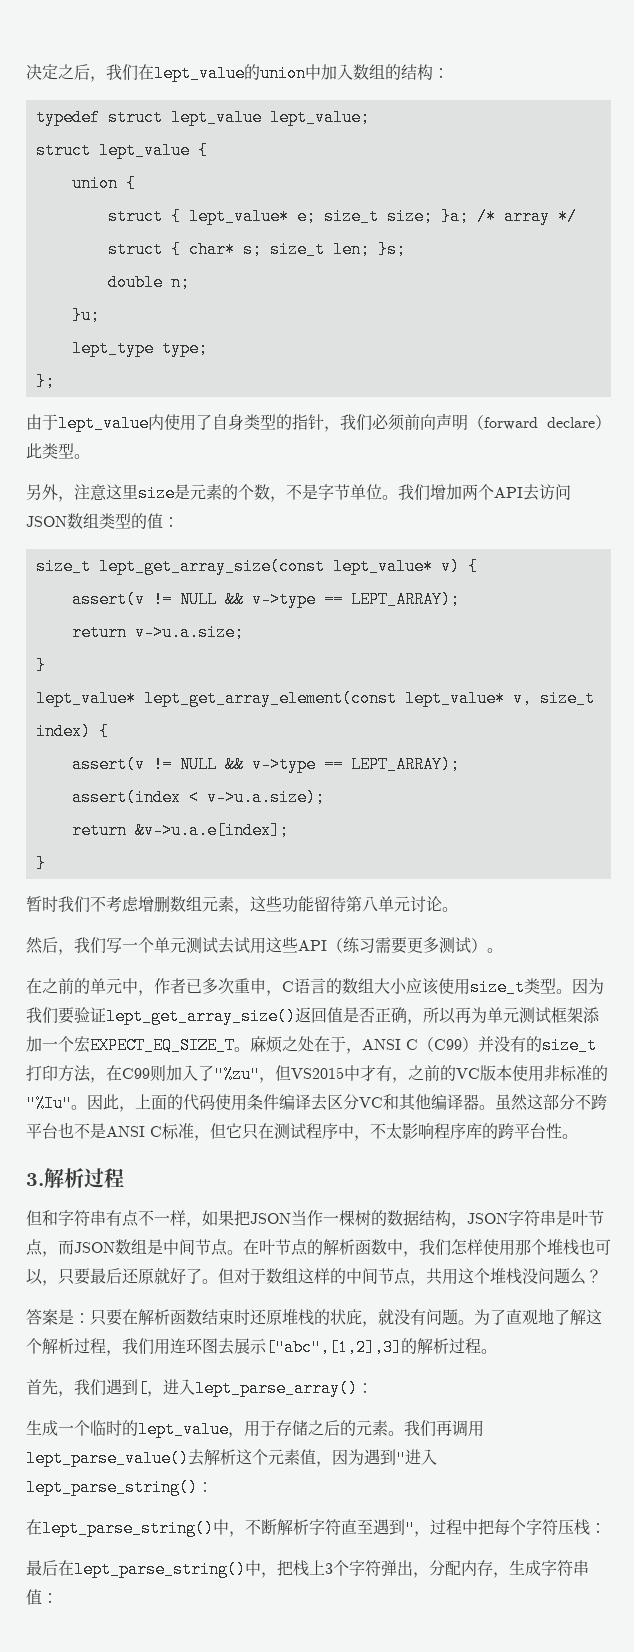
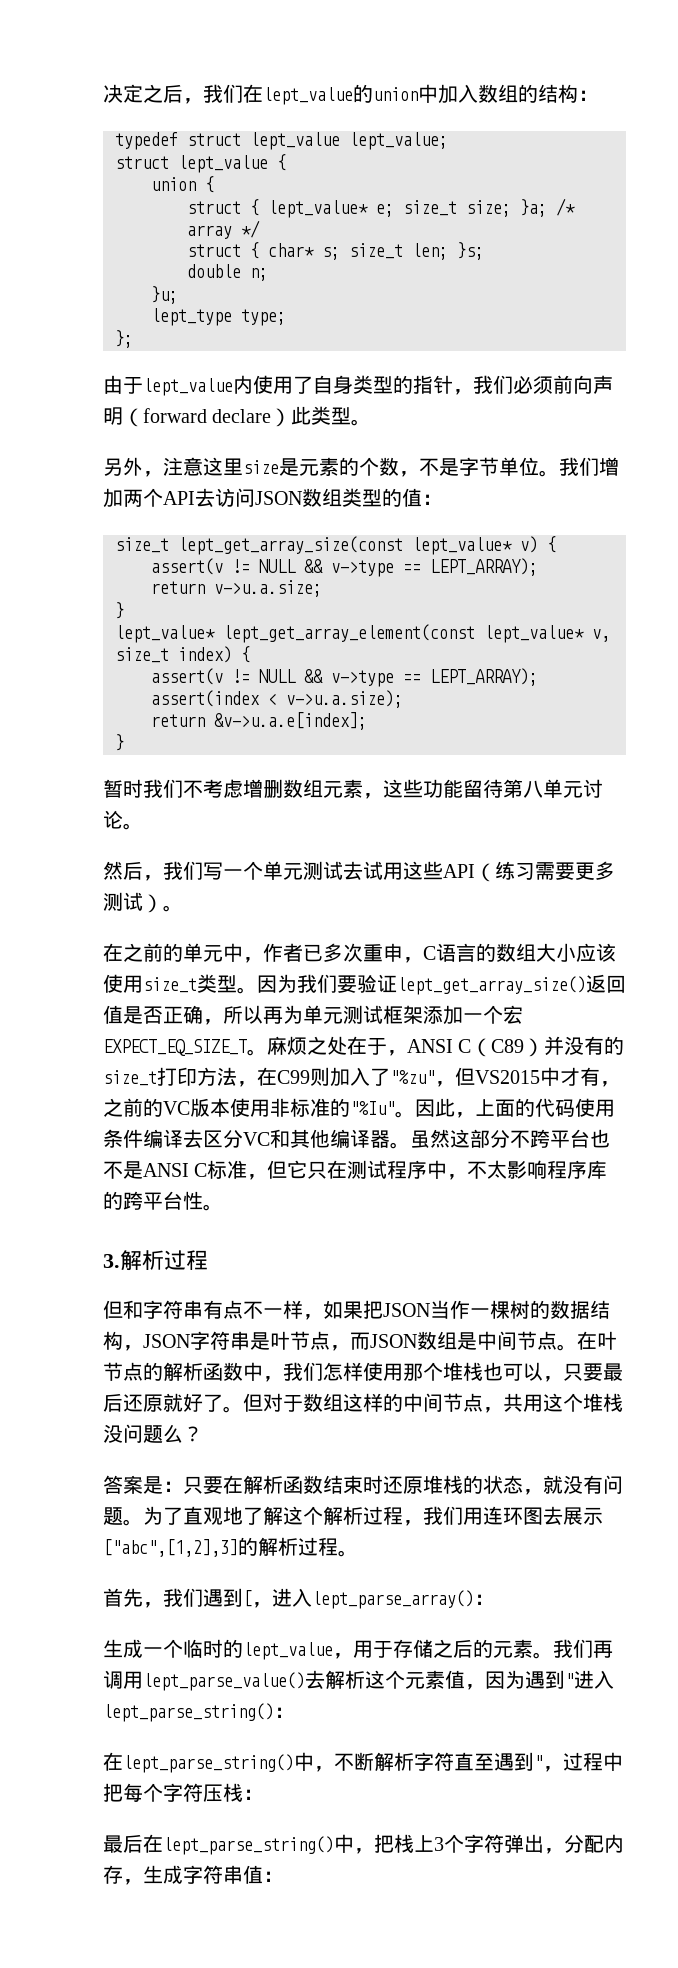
- 麻烦之处在于，ANSI C（C99）并没有的size_t打印方法，在C99则加入了"%zu"，但VS2015中才有，之前的VC版本使用非标准的"%Iu"。
+ 麻烦之处在于，ANSI C（C89）并没有的size_t打印方法，在C99则加入了"%zu"，但VS2015中才有，之前的VC版本使用非标准的"%Iu"。
- 答案是：只要在解析函数结束时还原堆栈的状庇，就没有问题。
+ 答案是：只要在解析函数结束时还原堆栈的状态，就没有问题。

